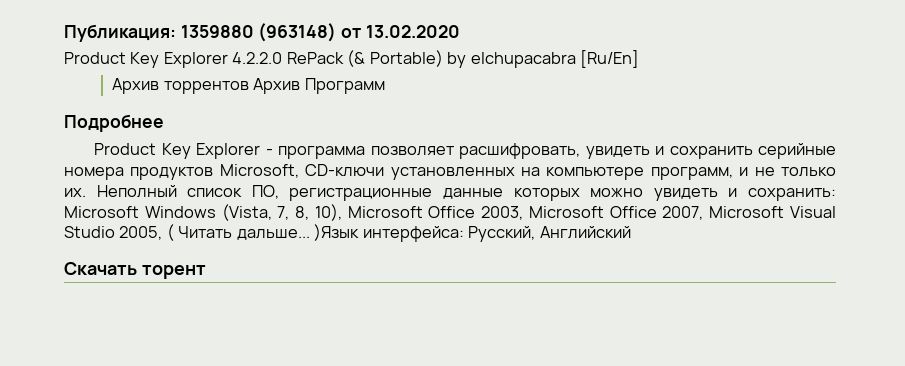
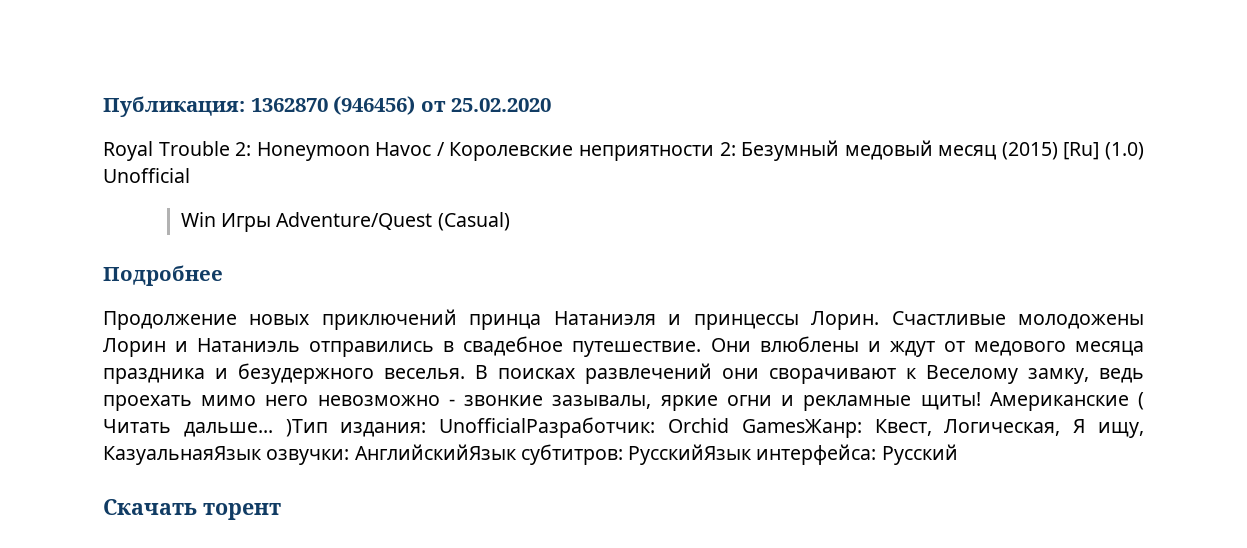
- Публикация: 1359880 (963148) от 13.02.2020
- Product Key Explorer 4.2.2.0 RePack (& Portable) by elchupacabra [Ru/En]
- Архив торрентов Архив Программ
+ Публикация: 1362870 (946456) от 25.02.2020
+ Royal Trouble 2: Honeymoon Havoc / Королевские неприятности 2: Безумный медовый месяц (2015) [Ru] (1.0) Unofficial
+ Win Игры Adventure/Quest (Casual)
  Подробнее
- Product Key Explorer - программа позволяет расшифровать, увидеть и сохранить серийные номера продуктов Microsoft, CD-ключи установленных на компьютере программ, и не только их. Неполный список ПО, регистрационные данные которых можно увидеть и сохранить: Microsoft Windows (Vista, 7, 8, 10), Microsoft Office 2003, Microsoft Office 2007, Microsoft Visual Studio 2005, ( Читать дальше... )Язык интерфейса: Русский, Английский
+ Продолжение новых приключений принца Натаниэля и принцессы Лорин. Счастливые молодожены Лорин и Натаниэль отправились в свадебное путешествие. Они влюблены и ждут от медового месяца праздника и безудержного веселья. В поисках развлечений они сворачивают к Веселому замку, ведь проехать мимо него невозможно - звонкие зазывалы, яркие огни и рекламные щиты! Американские ( Читать дальше... )Тип издания: UnofficialРазработчик: Orchid GamesЖанр: Квест, Логическая, Я ищу, КазуальнаяЯзык озвучки: АнглийскийЯзык субтитров: РусскийЯзык интерфейса: Русский

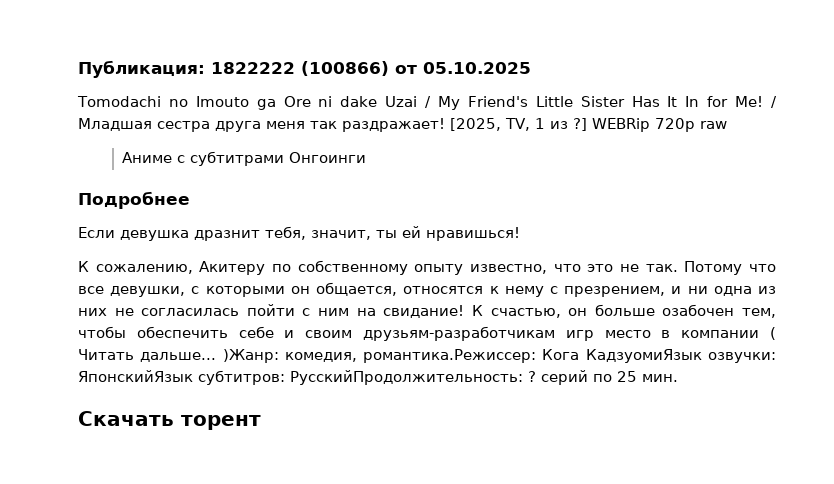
- Публикация: 1362870 (946456) от 25.02.2020
- Royal Trouble 2: Honeymoon Havoc / Королевские неприятности 2: Безумный медовый месяц (2015) [Ru] (1.0) Unofficial
- Win Игры Adventure/Quest (Casual)
+ Публикация: 1822222 (100866) от 05.10.2025
+ Tomodachi no Imouto ga Ore ni dake Uzai / My Friend's Little Sister Has It In for Me! / Младшая сестра друга меня так раздражает! [2025, TV, 1 из ?] WEBRip 720p raw
+ Аниме с субтитрами Онгоинги
  Подробнее
- Продолжение новых приключений принца Натаниэля и принцессы Лорин. Счастливые молодожены Лорин и Натаниэль отправились в свадебное путешествие. Они влюблены и ждут от медового месяца праздника и безудержного веселья. В поисках развлечений они сворачивают к Веселому замку, ведь проехать мимо него невозможно - звонкие зазывалы, яркие огни и рекламные щиты! Американские ( Читать дальше... )Тип издания: UnofficialРазработчик: Orchid GamesЖанр: Квест, Логическая, Я ищу, КазуальнаяЯзык озвучки: АнглийскийЯзык субтитров: РусскийЯзык интерфейса: Русский
+ Если девушка дразнит тебя, значит, ты ей нравишься!
+ К сожалению, Акитеру по собственному опыту известно, что это не так. Потому что все девушки, с которыми он общается, относятся к нему с презрением, и ни одна из них не согласилась пойти с ним на свидание! К счастью, он больше озабочен тем, чтобы обеспечить себе и своим друзьям-разработчикам игр место в компании ( Читать дальше... )Жанр: комедия, романтика.Режиссер: Кога КадзуомиЯзык озвучки: ЯпонскийЯзык субтитров: РусскийПродолжительность: ? серий по 25 мин.

